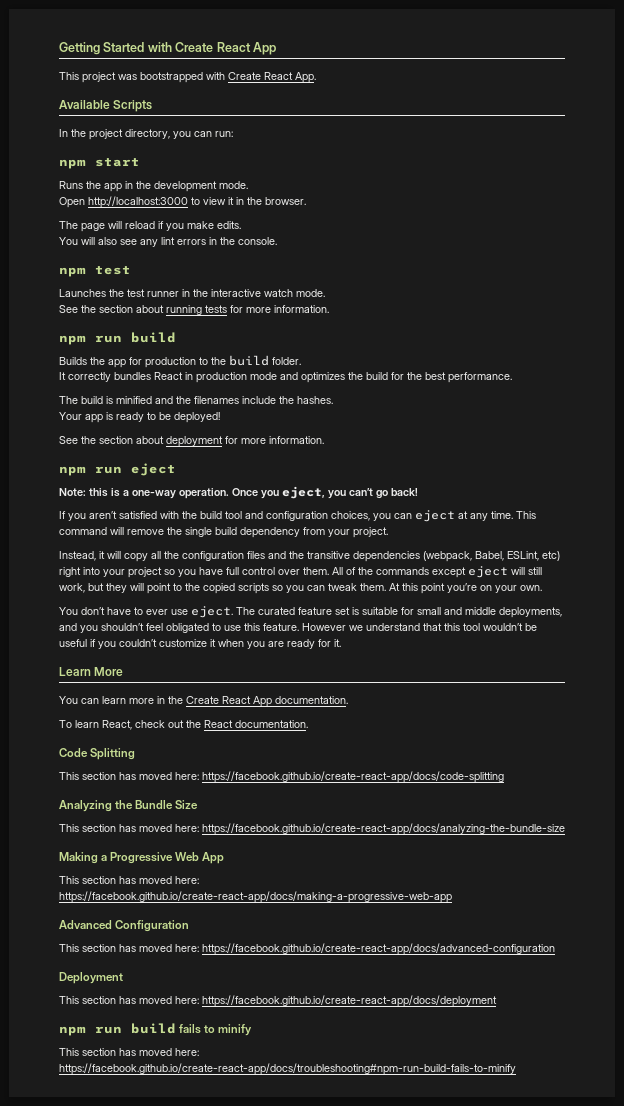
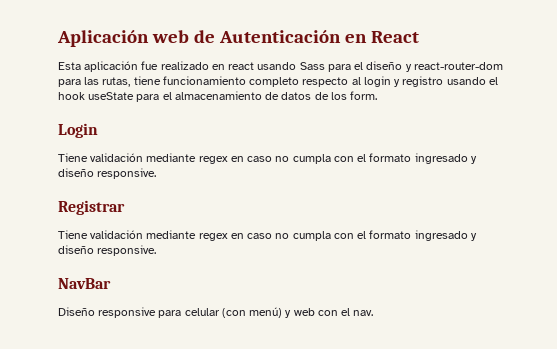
- Getting Started with Create React App
- This project was bootstrapped with Create React App.
- Available Scripts
- In the project directory, you can run:
- npm start
- Runs the app in the development mode.
- Open http://localhost:3000 to view it in the browser.
- The page will reload if you make edits.
- You will also see any lint errors in the console.
- npm test
- Launches the test runner in the interactive watch mode.
- See the section about running tests for more information.
- npm run build
- Builds the app for production to the build folder.
- It correctly bundles React in production mode and optimizes the build for the best performance.
- The build is minified and the filenames include the hashes.
- Your app is ready to be deployed!
- See the section about deployment for more information.
- npm run eject
- Note: this is a one-way operation. Once you eject, you can’t go back!
- If you aren’t satisfied with the build tool and configuration choices, you can eject at any time. This command will remove the single build dependency from your project.
- Instead, it will copy all the configuration files and the transitive dependencies (webpack, Babel, ESLint, etc) right into your project so you have full control over them. All of the commands except eject will still work, but they will point to the copied scripts so you can tweak them. At this point you’re on your own.
- You don’t have to ever use eject. The curated feature set is suitable for small and middle deployments, and you shouldn’t feel obligated to use this feature. However we understand that this tool wouldn’t be useful if you couldn’t customize it when you are ready for it.
- Learn More
- You can learn more in the Create React App documentation.
- To learn React, check out the React documentation.
- Code Splitting
- This section has moved here: https://facebook.github.io/create-react-app/docs/code-splitting
- Analyzing the Bundle Size
- This section has moved here: https://facebook.github.io/create-react-app/docs/analyzing-the-bundle-size
- Making a Progressive Web App
- This section has moved here: https://facebook.github.io/create-react-app/docs/making-a-progressive-web-app
- Advanced Configuration
- This section has moved here: https://facebook.github.io/create-react-app/docs/advanced-configuration
- Deployment
- This section has moved here: https://facebook.github.io/create-react-app/docs/deployment
- npm run build fails to minify
- This section has moved here: https://facebook.github.io/create-react-app/docs/troubleshooting#npm-run-build-fails-to-minify
+ Aplicación web de Autenticación en React
+ Esta aplicación fue realizado en react usando Sass para el diseño y react-router-dom para las rutas, tiene funcionamiento completo respecto al login y registro usando el hook useState para el almacenamiento de datos de los form.
+ Login
+ Tiene validación mediante regex en caso no cumpla con el formato ingresado y diseño responsive.
+ Registrar
+ Tiene validación mediante regex en caso no cumpla con el formato ingresado y diseño responsive.
+ NavBar
+ Diseño responsive para celular (con menú) y web con el nav.

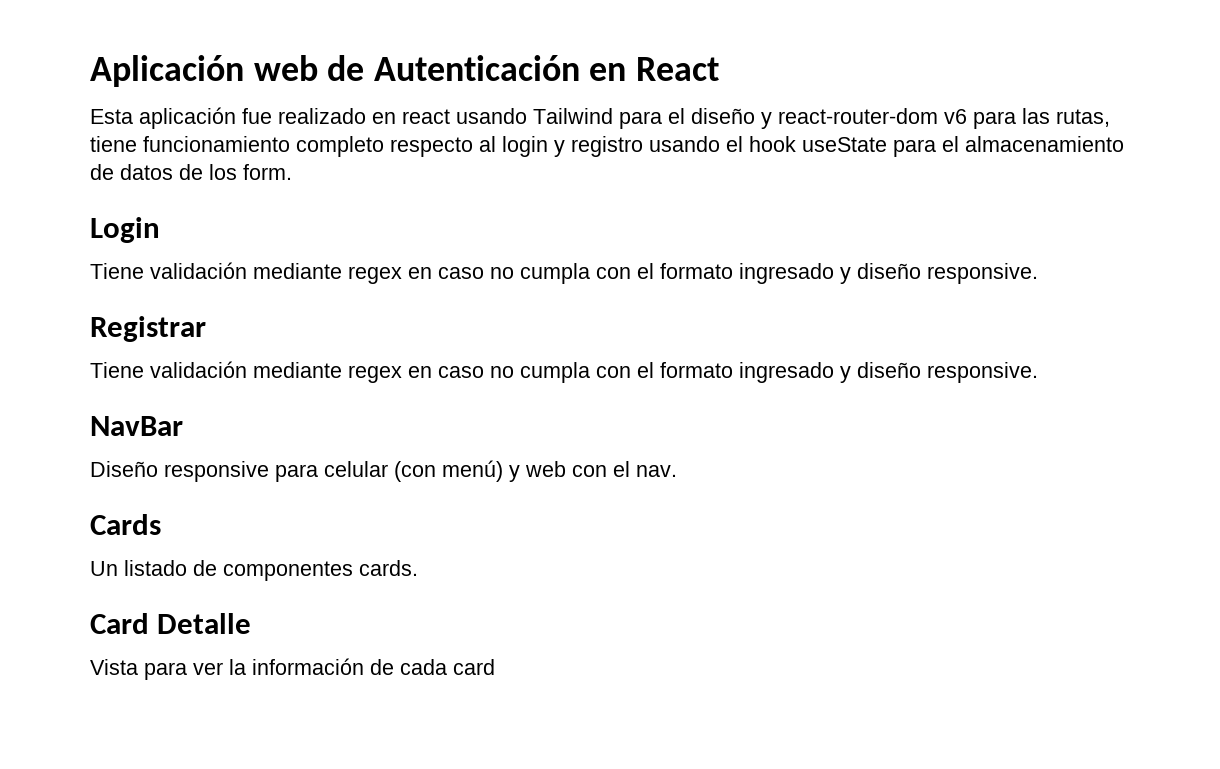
- Esta aplicación fue realizado en react usando Sass para el diseño y react-router-dom para las rutas, tiene funcionamiento completo respecto al login y registro usando el hook useState para el almacenamiento de datos de los form.
+ Esta aplicación fue realizado en react usando Tailwind para el diseño y react-router-dom v6 para las rutas, tiene funcionamiento completo respecto al login y registro usando el hook useState para el almacenamiento de datos de los form.
+ Cards
+ Un listado de componentes cards.
+ Card Detalle
+ Vista para ver la información de cada card

